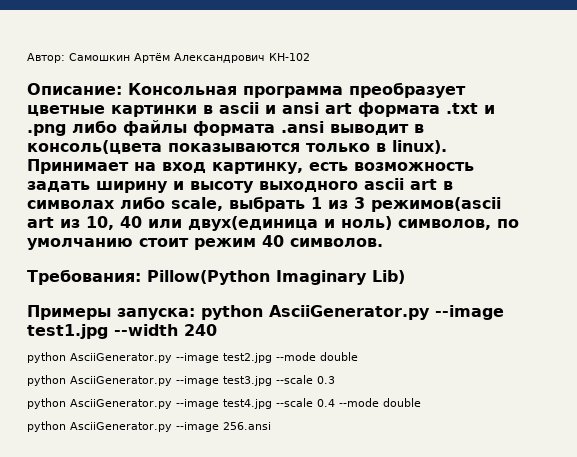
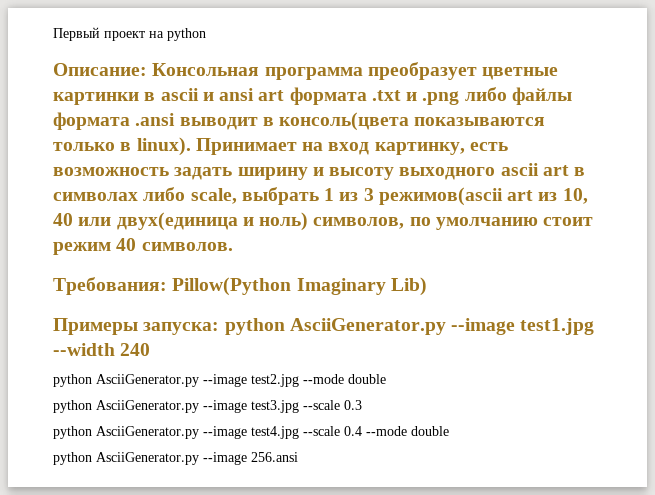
- Автор: Самошкин Артём Александрович КН-102
+ Первый проект на python

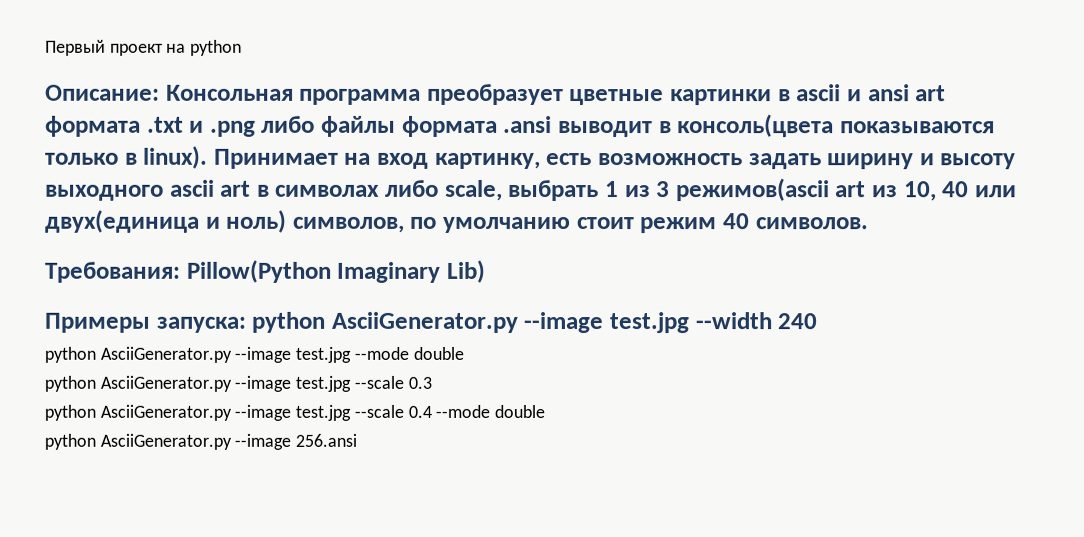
- Примеры запуска: python AsciiGenerator.py --image test1.jpg --width 240
+ Примеры запуска: python AsciiGenerator.py --image test.jpg --width 240
- python AsciiGenerator.py --image test2.jpg --mode double
- python AsciiGenerator.py --image test3.jpg --scale 0.3
+ python AsciiGenerator.py --image test.jpg --mode double
+ python AsciiGenerator.py --image test.jpg --scale 0.3
- python AsciiGenerator.py --image test4.jpg --scale 0.4 --mode double
+ python AsciiGenerator.py --image test.jpg --scale 0.4 --mode double

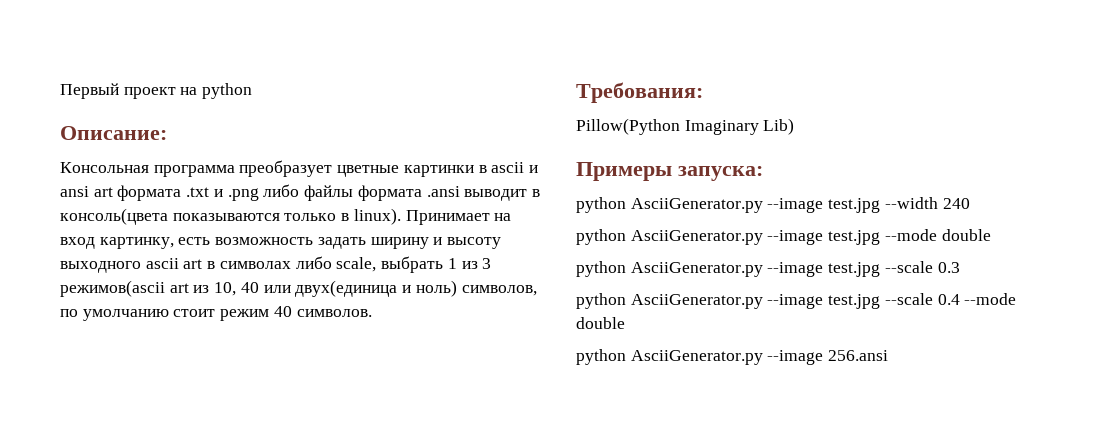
- Описание: Консольная программа преобразует цветные картинки в ascii и ansi art формата .txt и .png либо файлы формата .ansi выводит в консоль(цвета показываются только в linux).
+ Описание:
+ Консольная программа преобразует цветные картинки в ascii и ansi art формата .txt и .png либо файлы формата .ansi выводит в консоль(цвета показываются только в linux).
- Требования: Pillow(Python Imaginary Lib)
+ Требования:
+ Pillow(Python Imaginary Lib)
- Примеры запуска: python AsciiGenerator.py --image test.jpg --width 240
+ Примеры запуска:
+ python AsciiGenerator.py --image test.jpg --width 240

